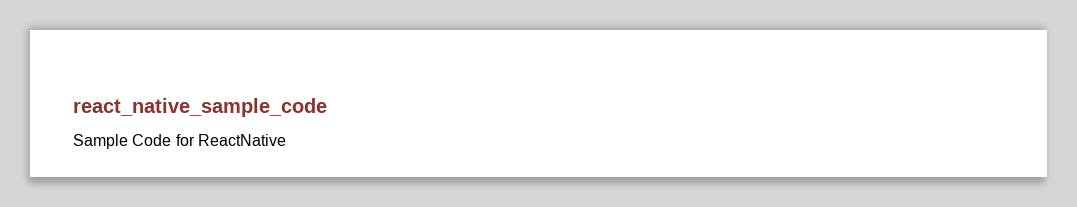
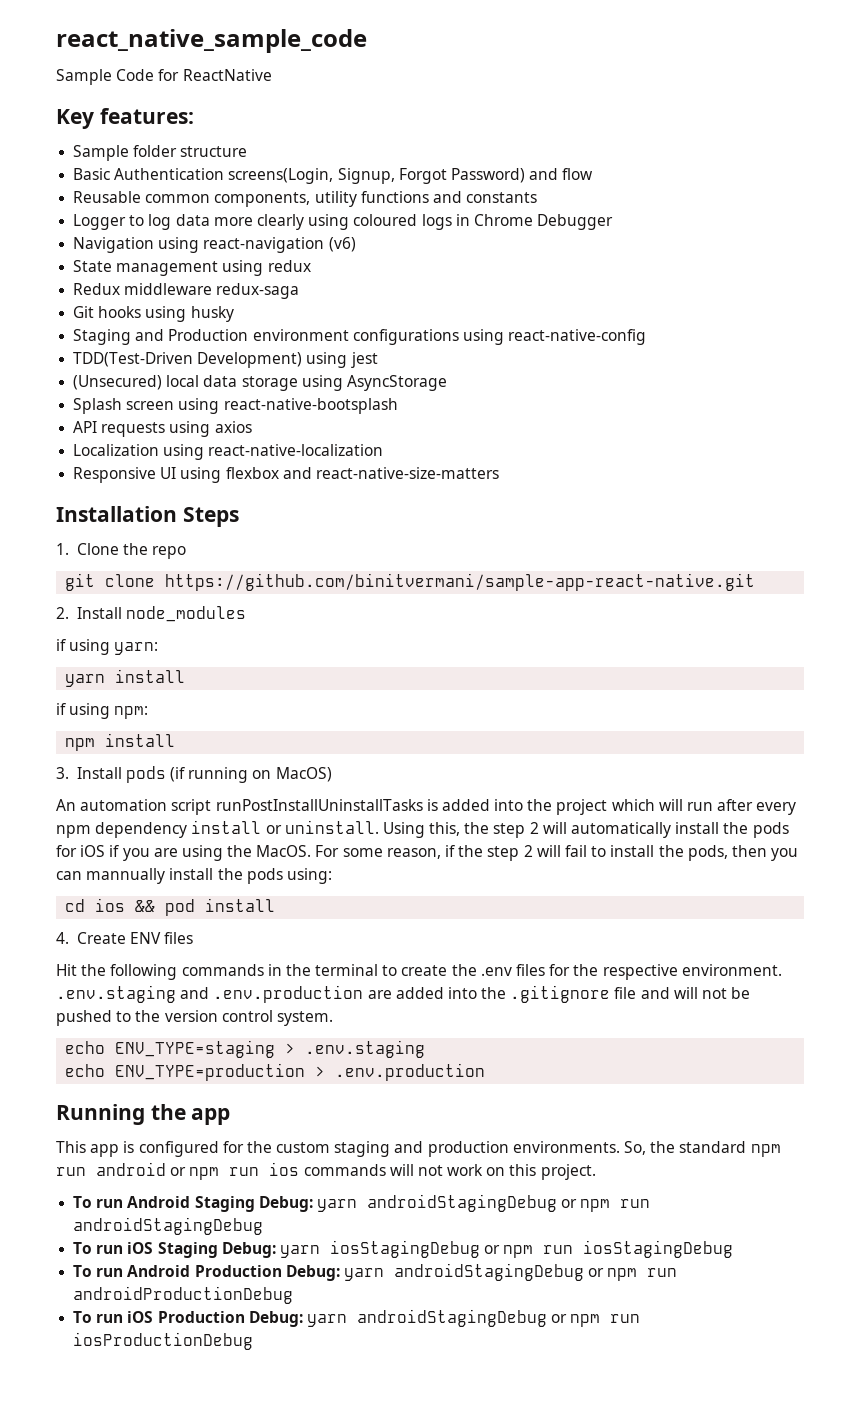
+ Key features:
+ Sample folder structure
+ Basic Authentication screens(Login, Signup, Forgot Password) and flow
+ Reusable common components, utility functions and constants
+ Logger to log data more clearly using coloured logs in Chrome Debugger
+ Navigation using react-navigation (v6)
+ State management using redux
+ Redux middleware redux-saga
+ Git hooks using husky
+ Staging and Production environment configurations using react-native-config
+ TDD(Test-Driven Development) using jest
+ (Unsecured) local data storage using AsyncStorage
+ Splash screen using react-native-bootsplash
+ API requests using axios
+ Localization using react-native-localization
+ Responsive UI using flexbox and react-native-size-matters
+ Installation Steps
+ 1. Clone the repo
+ git clone https://github.com/binitvermani/sample-app-react-native.git
+ 2. Install node_modules
+ if using yarn:
+ yarn install
+ if using npm:
+ npm install
+ 3. Install pods (if running on MacOS)
+ An automation script runPostInstallUninstallTasks is added into the project which will run after every npm dependency install or uninstall. Using this, the step 2 will automatically install the pods for iOS if you are using the MacOS. For some reason, if the step 2 will fail to install the pods, then you can mannually install the pods using:
+ cd ios && pod install
+ 4. Create ENV files
+ Hit the following commands in the terminal to create the .env files for the respective environment. .env.staging and .env.production are added into the .gitignore file and will not be pushed to the version control system.
+ echo ENV_TYPE=staging > .env.staging
+ echo ENV_TYPE=production > .env.production
+ Running the app
+ This app is configured for the custom staging and production environments. So, the standard npm run android or npm run ios commands will not work on this project.
+ To run Android Staging Debug: yarn androidStagingDebug or npm run androidStagingDebug
+ To run iOS Staging Debug: yarn iosStagingDebug or npm run iosStagingDebug
+ To run Android Production Debug: yarn androidStagingDebug or npm run androidProductionDebug
+ To run iOS Production Debug: yarn androidStagingDebug or npm run iosProductionDebug

